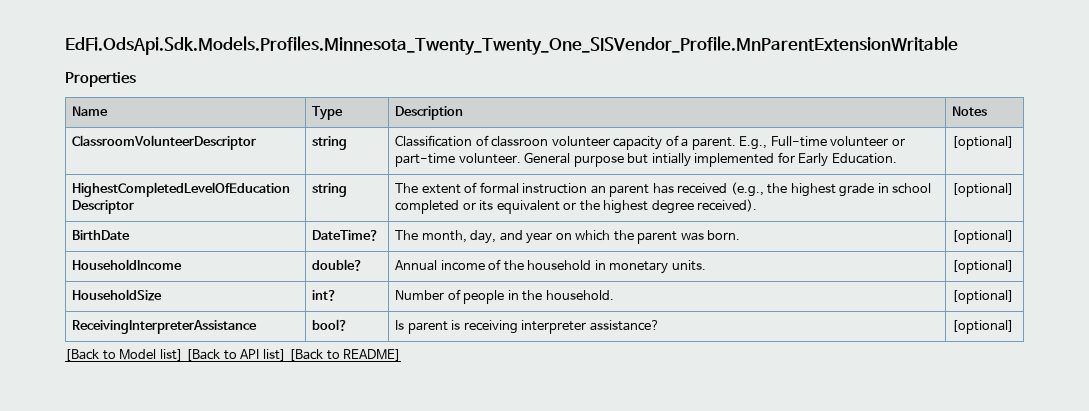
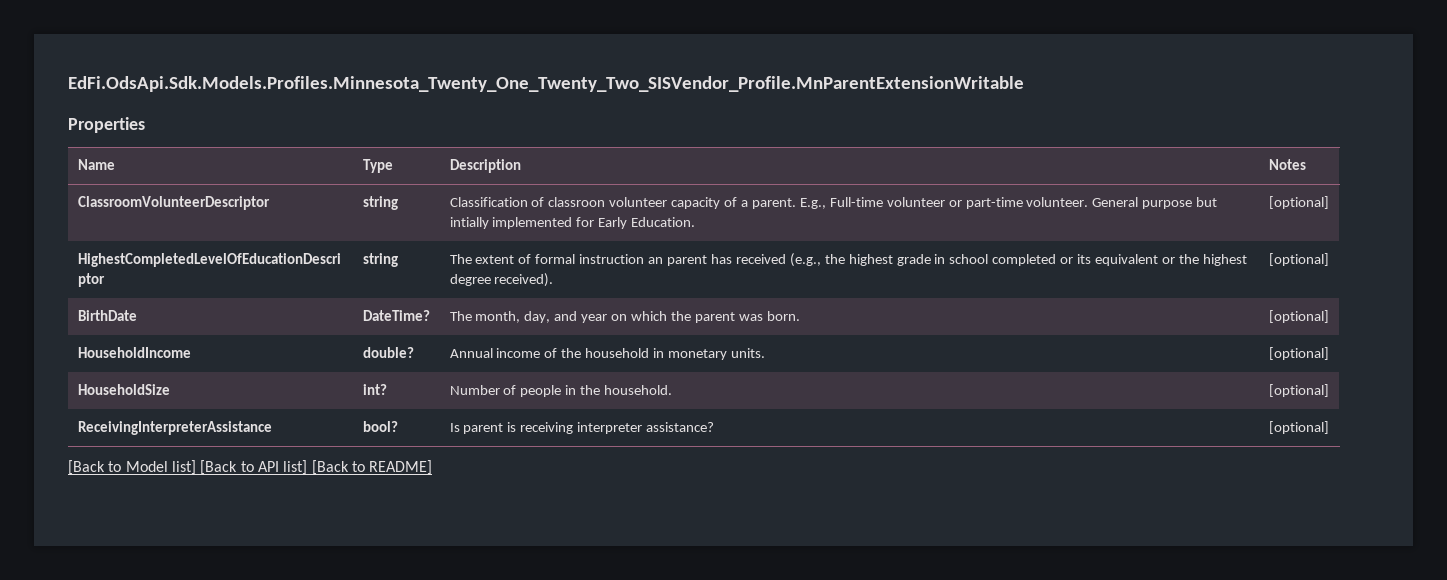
- EdFi.OdsApi.Sdk.Models.Profiles.Minnesota_Twenty_Twenty_One_SISVendor_Profile.MnParentExtensionWritable
+ EdFi.OdsApi.Sdk.Models.Profiles.Minnesota_Twenty_One_Twenty_Two_SISVendor_Profile.MnParentExtensionWritable

